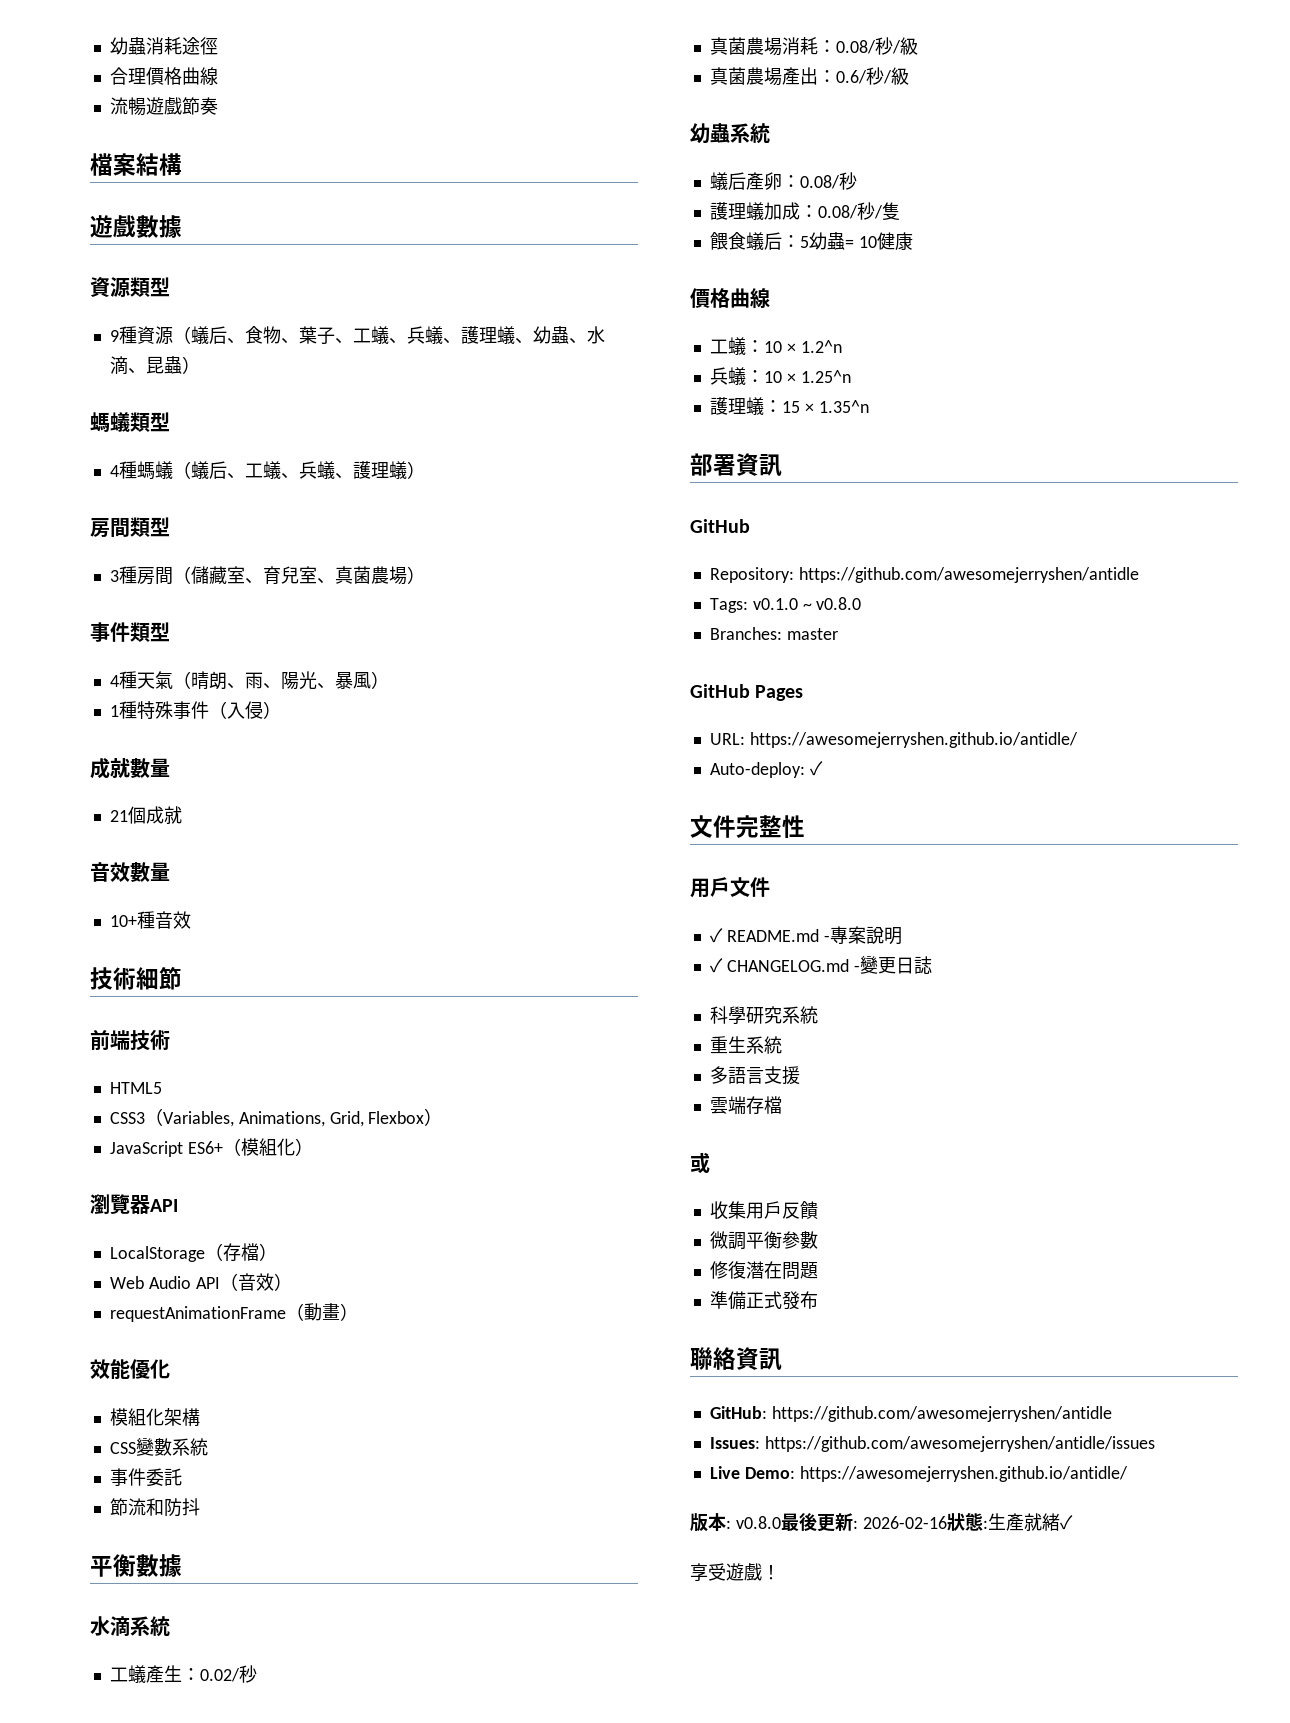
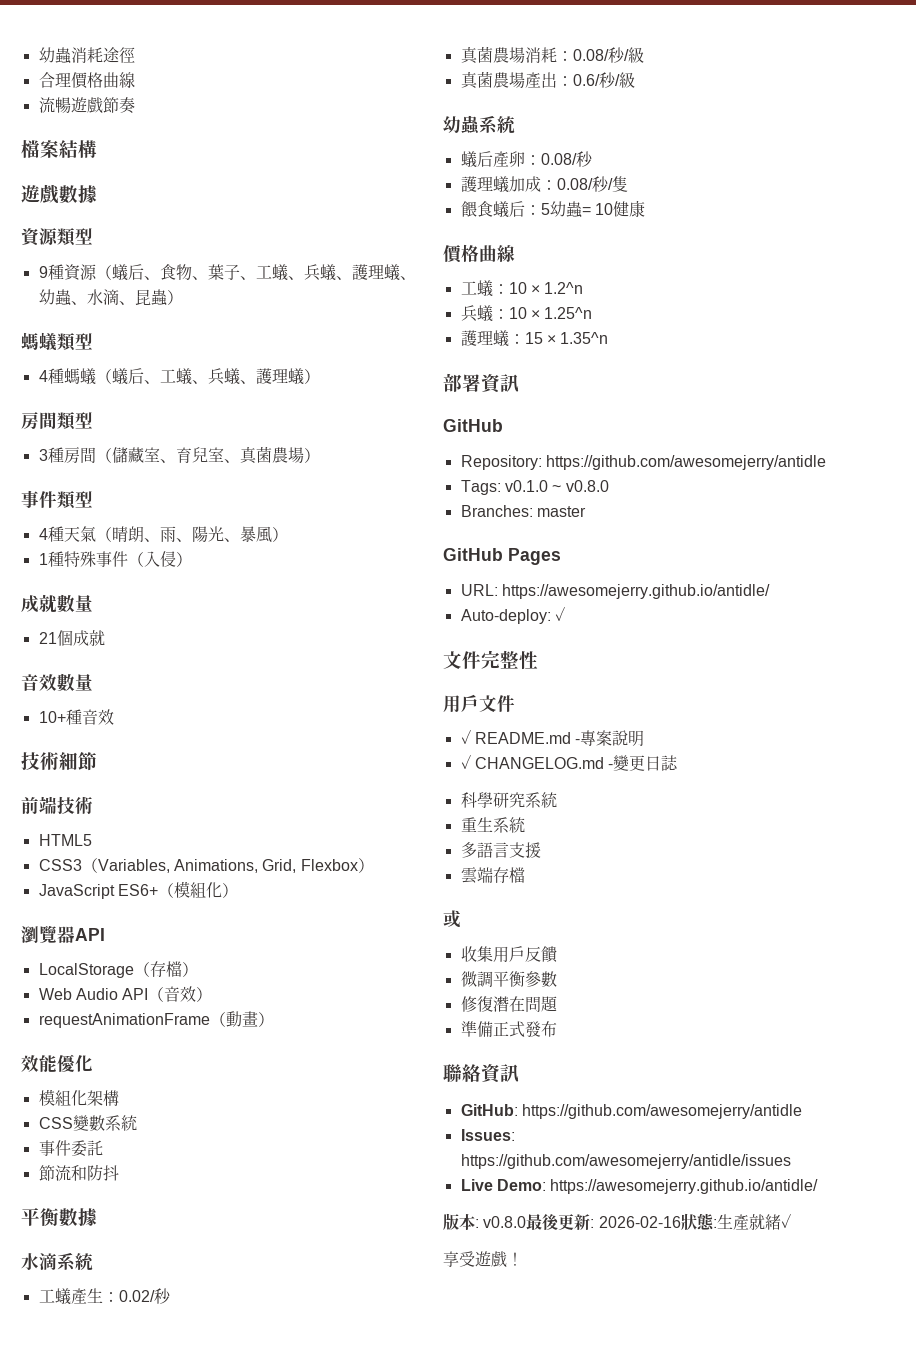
- Repository: https://github.com/awesomejerryshen/antidle
+ Repository: https://github.com/awesomejerry/antidle
- URL: https://awesomejerryshen.github.io/antidle/
+ URL: https://awesomejerry.github.io/antidle/
- GitHub: https://github.com/awesomejerryshen/antidle
+ GitHub: https://github.com/awesomejerry/antidle
- Issues: https://github.com/awesomejerryshen/antidle/issues
+ Issues: https://github.com/awesomejerry/antidle/issues
- Live Demo: https://awesomejerryshen.github.io/antidle/
+ Live Demo: https://awesomejerry.github.io/antidle/

